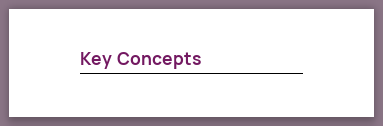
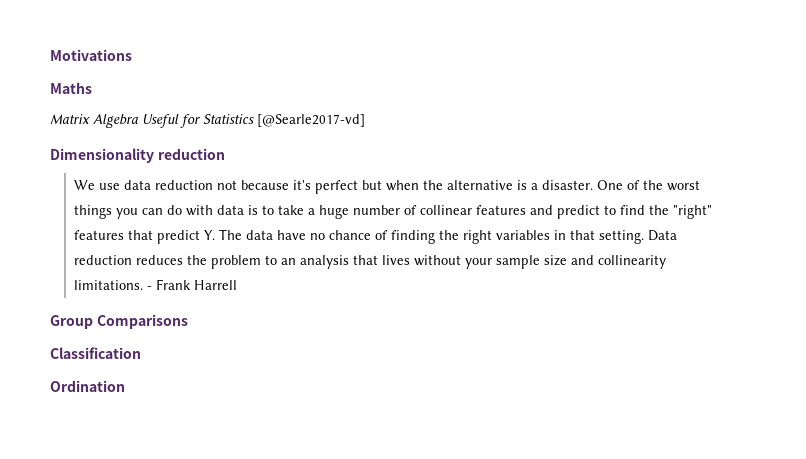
- Key Concepts
+ Motivations
+ Maths
+ Matrix Algebra Useful for Statistics [@Searle2017-vd]
+ Dimensionality reduction
+ We use data reduction not because it's perfect but when the alternative is a disaster. One of the worst things you can do with data is to take a huge number of collinear features and predict to find the "right" features that predict Y. The data have no chance of finding the right variables in that setting. Data reduction reduces the problem to an analysis that lives without your sample size and collinearity limitations. - Frank Harrell
+ Group Comparisons
+ Classification
+ Ordination

